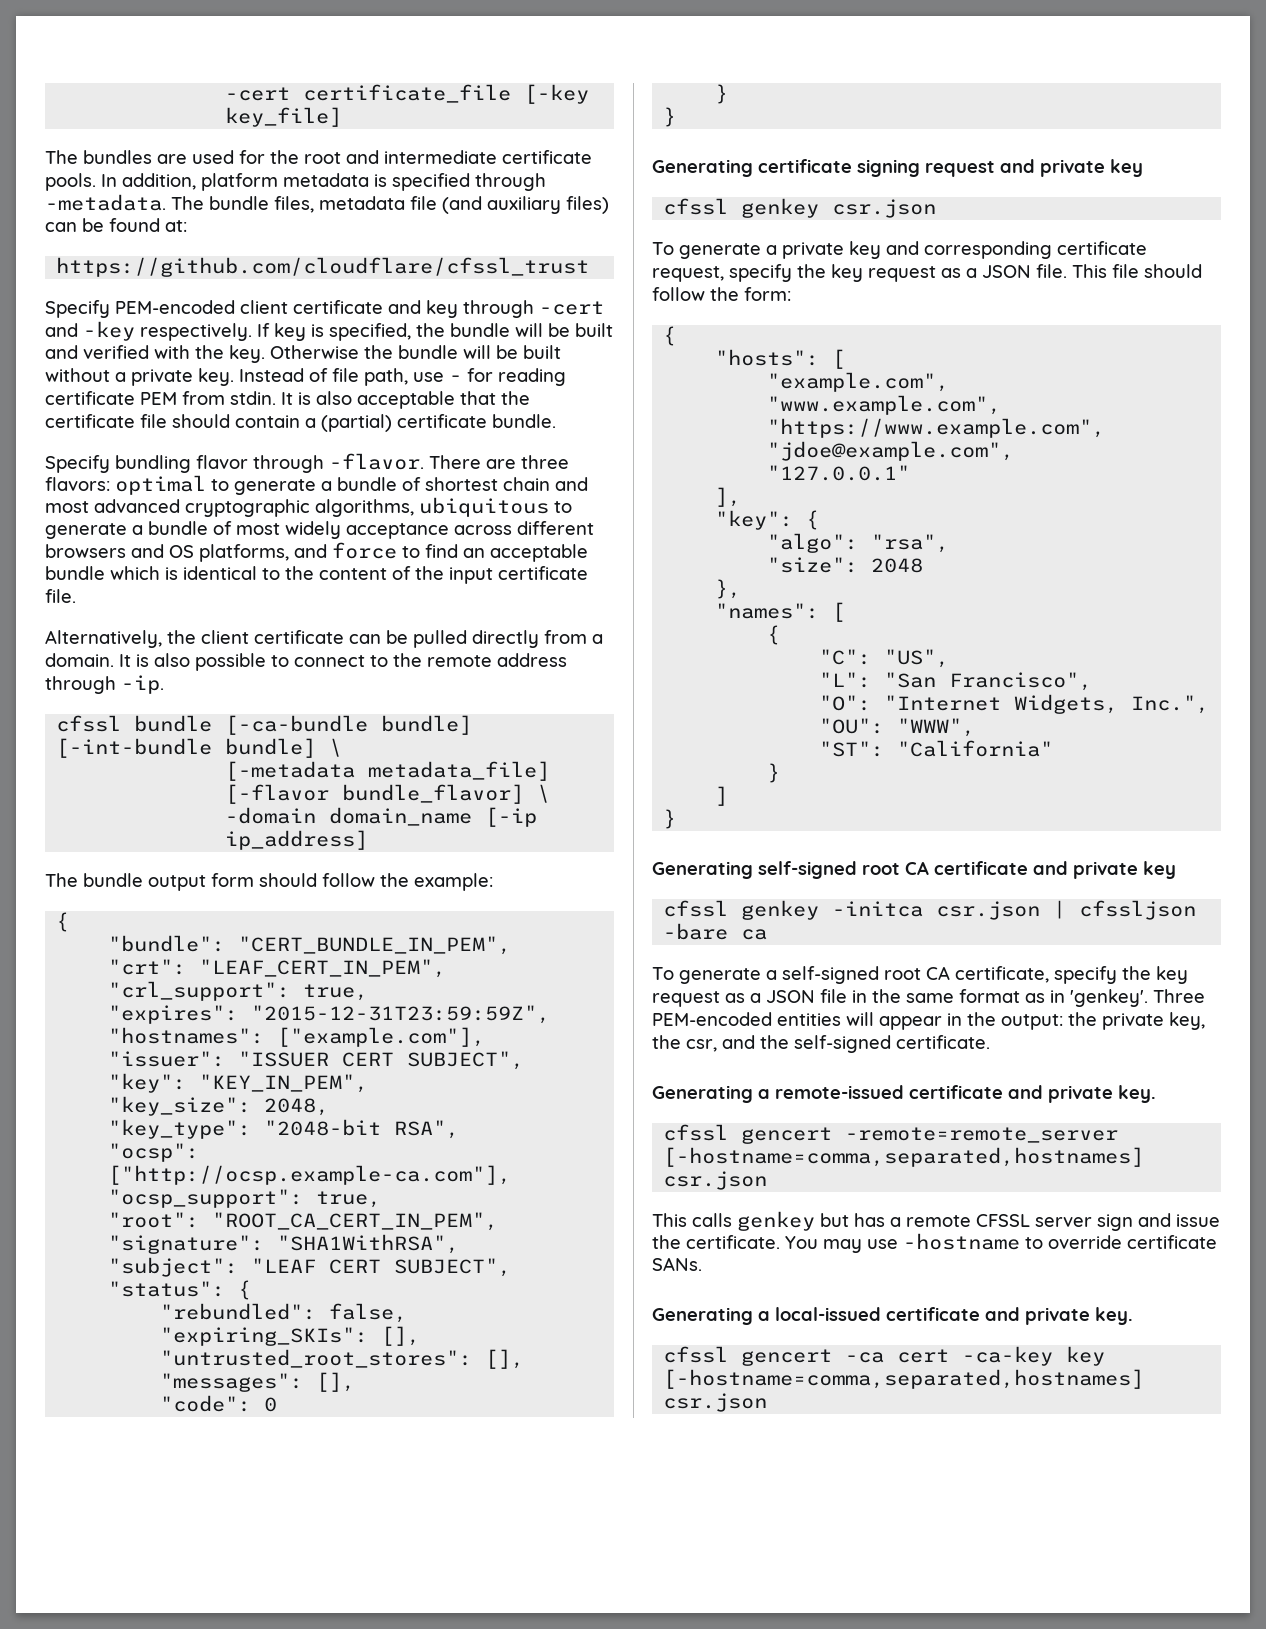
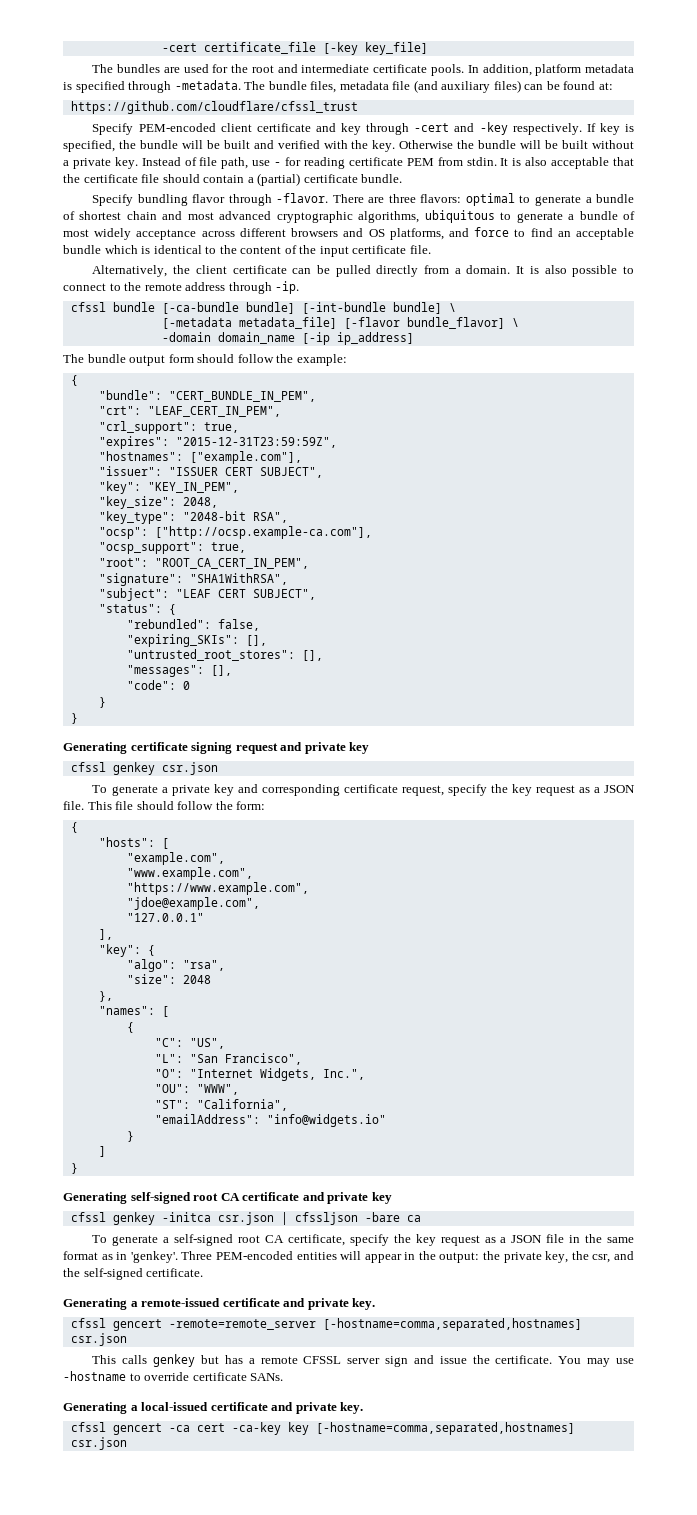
- "ST": "California"
+ "ST": "California",
+ "emailAddress": "info@widgets.io"

